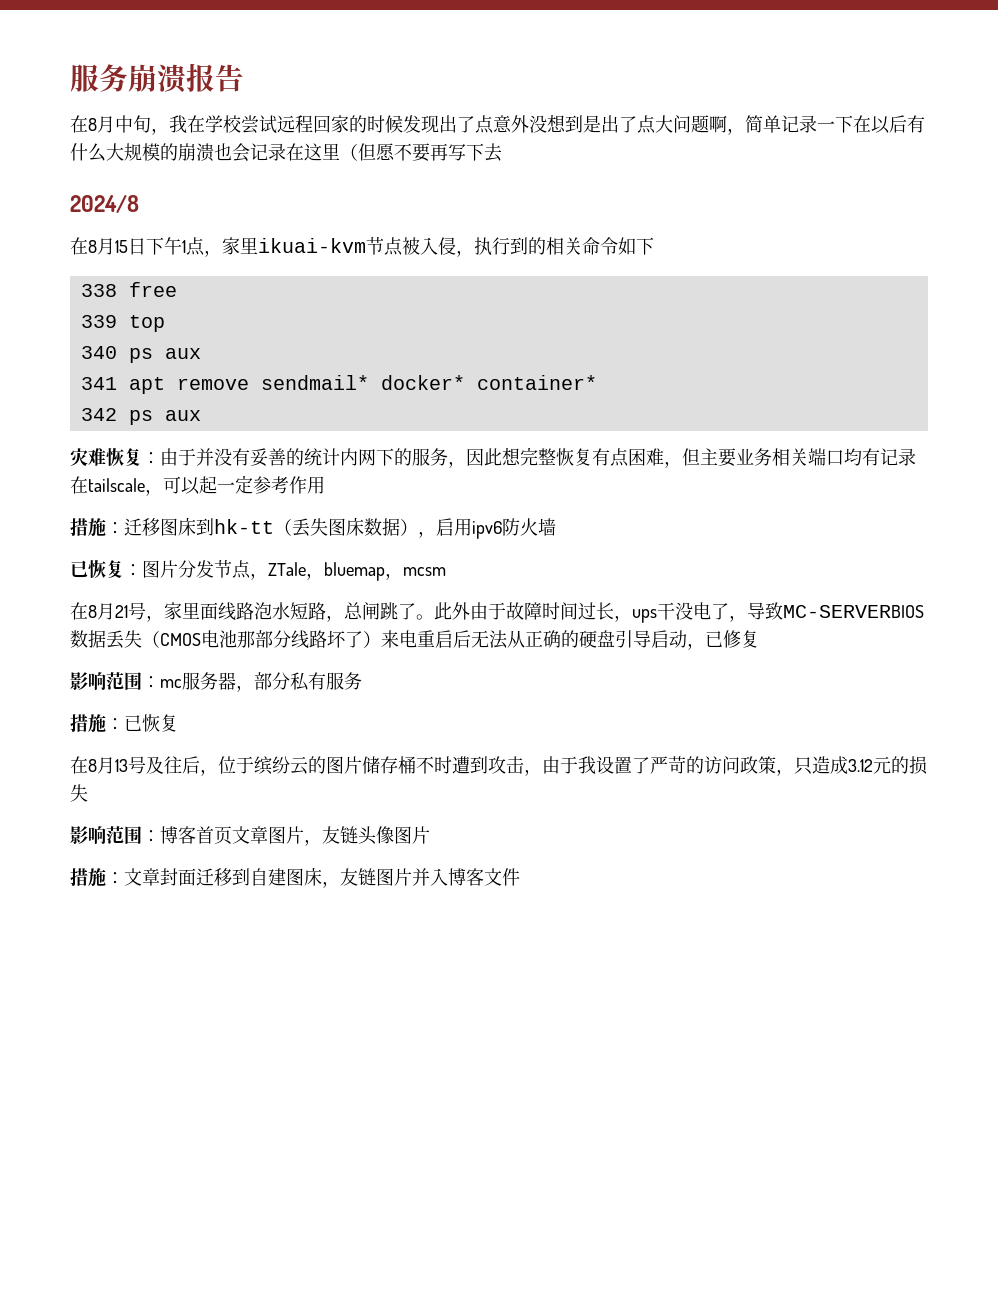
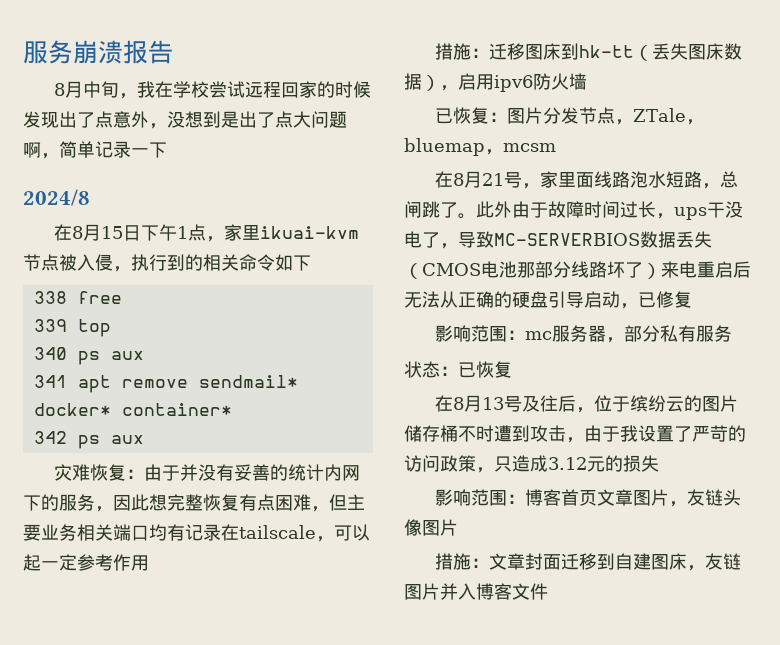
- 在8月中旬，我在学校尝试远程回家的时候发现出了点意外没想到是出了点大问题啊，简单记录一下在以后有什么大规模的崩溃也会记录在这里（但愿不要再写下去
+ 8月中旬，我在学校尝试远程回家的时候发现出了点意外，没想到是出了点大问题啊，简单记录一下
- 措施：已恢复
+ 状态：已恢复

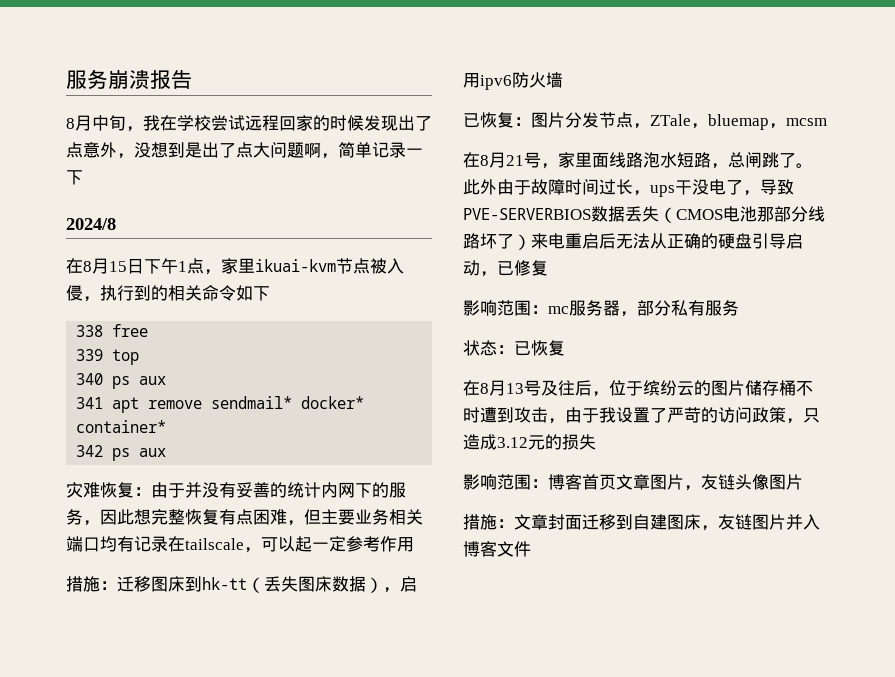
- 此外由于故障时间过长，ups干没电了，导致MC-SERVERBIOS数据丢失（CMOS电池那部分线路坏了）来电重启后无法从正确的硬盘引导启动，已修复
+ 此外由于故障时间过长，ups干没电了，导致PVE-SERVERBIOS数据丢失（CMOS电池那部分线路坏了）来电重启后无法从正确的硬盘引导启动，已修复

